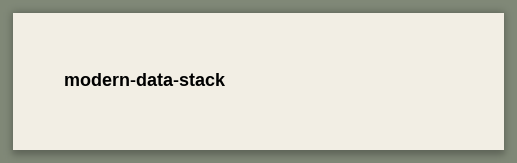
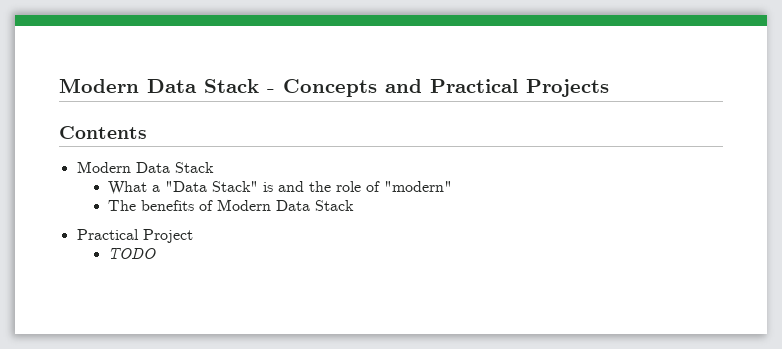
- modern-data-stack
+ Modern Data Stack - Concepts and Practical Projects
+ Contents
+ Modern Data Stack
+ What a "Data Stack" is and the role of "modern"
+ The benefits of Modern Data Stack
+ Practical Project
+ TODO

